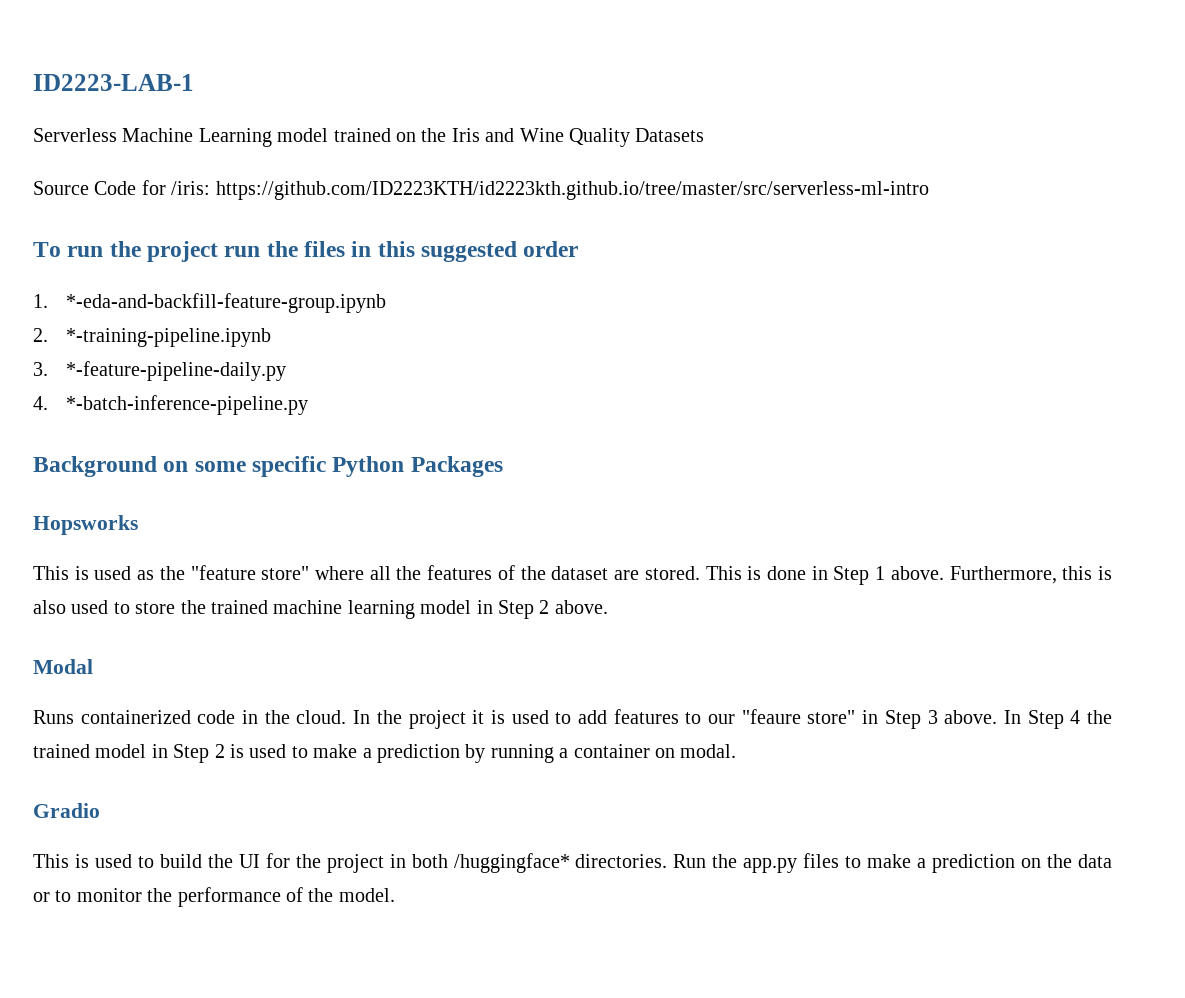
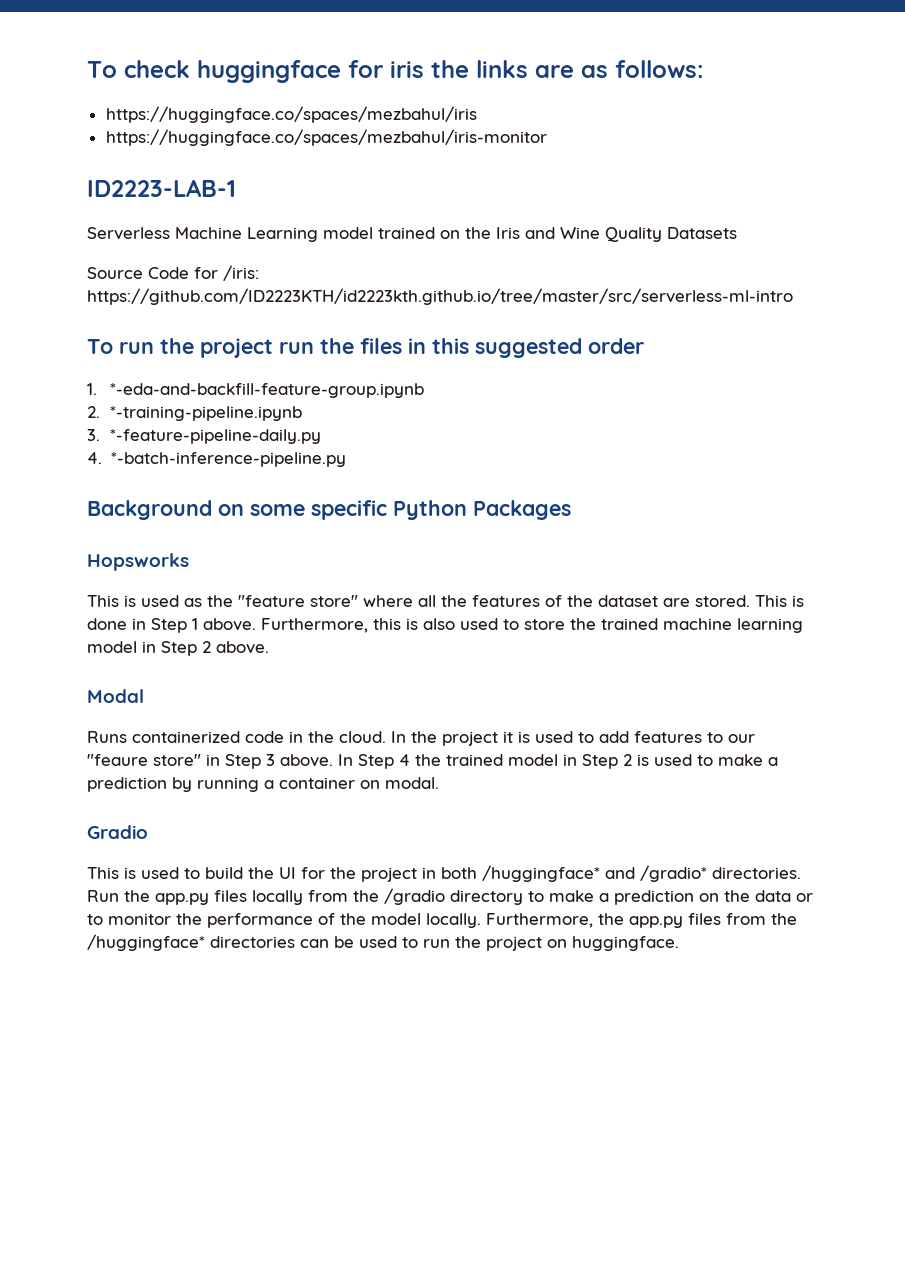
+ To check huggingface for iris the links are as follows:
+ https://huggingface.co/spaces/mezbahul/iris
+ https://huggingface.co/spaces/mezbahul/iris-monitor
- This is used to build the UI for the project in both /huggingface* directories.
+ This is used to build the UI for the project in both /huggingface* and /gradio* directories.
- Run the app.py files to make a prediction on the data or to monitor the performance of the model.
+ Run the app.py files locally from the /gradio directory to make a prediction on the data or to monitor the performance of the model locally. Furthermore, the app.py files from the /huggingface* directories can be used to run the project on huggingface.

